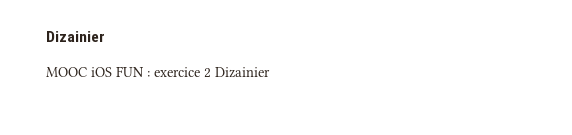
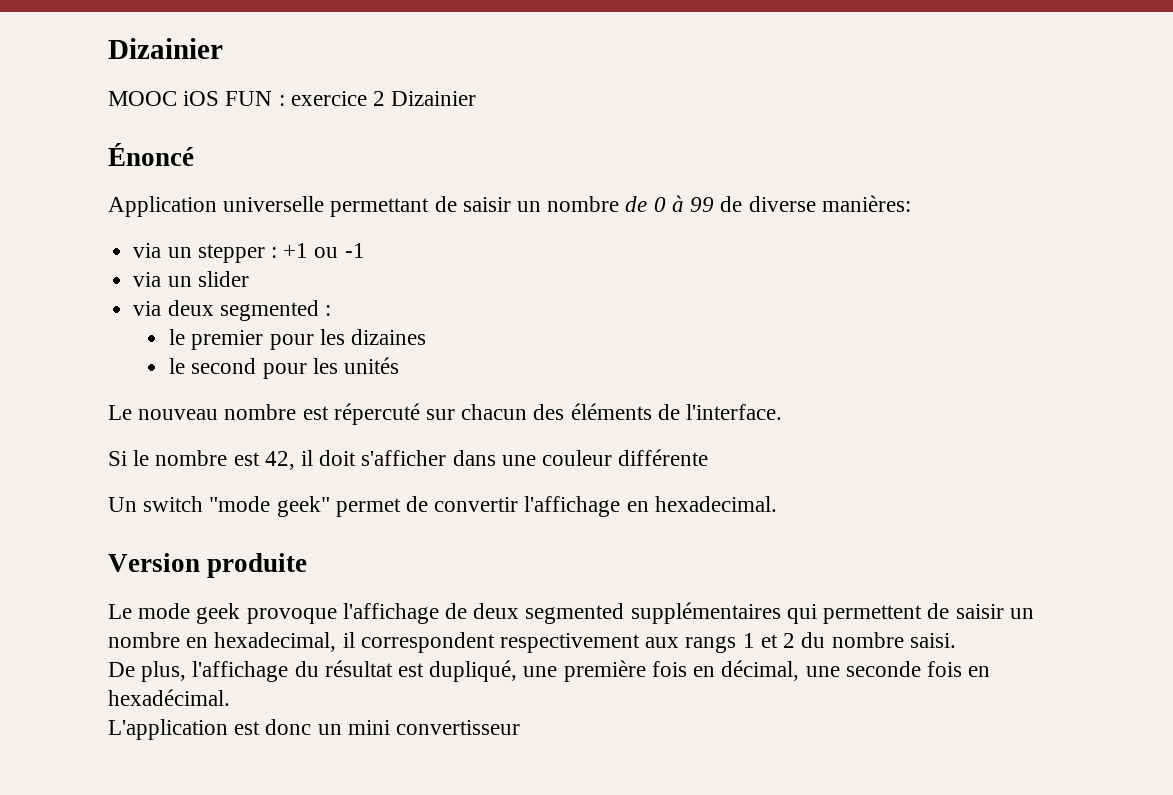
+ Énoncé
+ Application universelle permettant de saisir un nombre de 0 à 99 de diverse manières:
+ via un stepper : +1 ou -1
+ via un slider
+ via deux segmented :
+ le premier pour les dizaines
+ le second pour les unités
+ Le nouveau nombre est répercuté sur chacun des éléments de l'interface.
+ Si le nombre est 42, il doit s'afficher dans une couleur différente
+ Un switch "mode geek" permet de convertir l'affichage en hexadecimal.
+ Version produite
+ Le mode geek provoque l'affichage de deux segmented supplémentaires qui permettent de saisir un nombre en hexadecimal, il correspondent respectivement aux rangs 1 et 2 du nombre saisi.
+ De plus, l'affichage du résultat est dupliqué, une première fois en décimal, une seconde fois en hexadécimal.
+ L'application est donc un mini convertisseur

